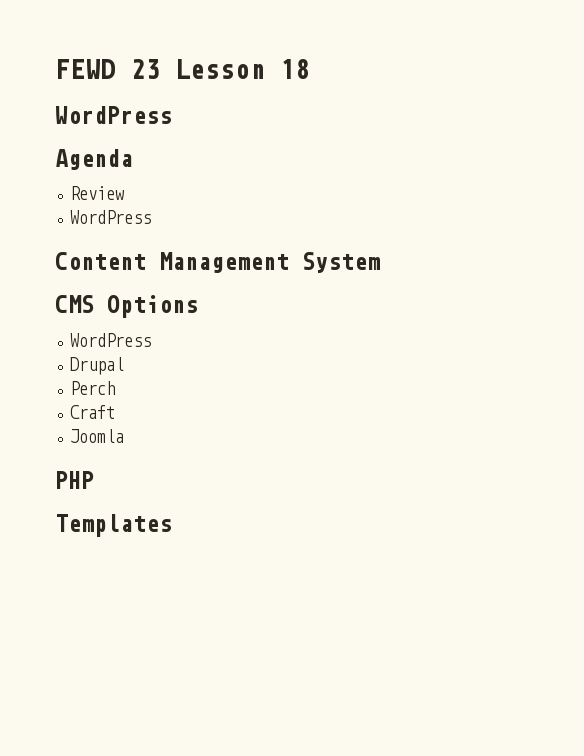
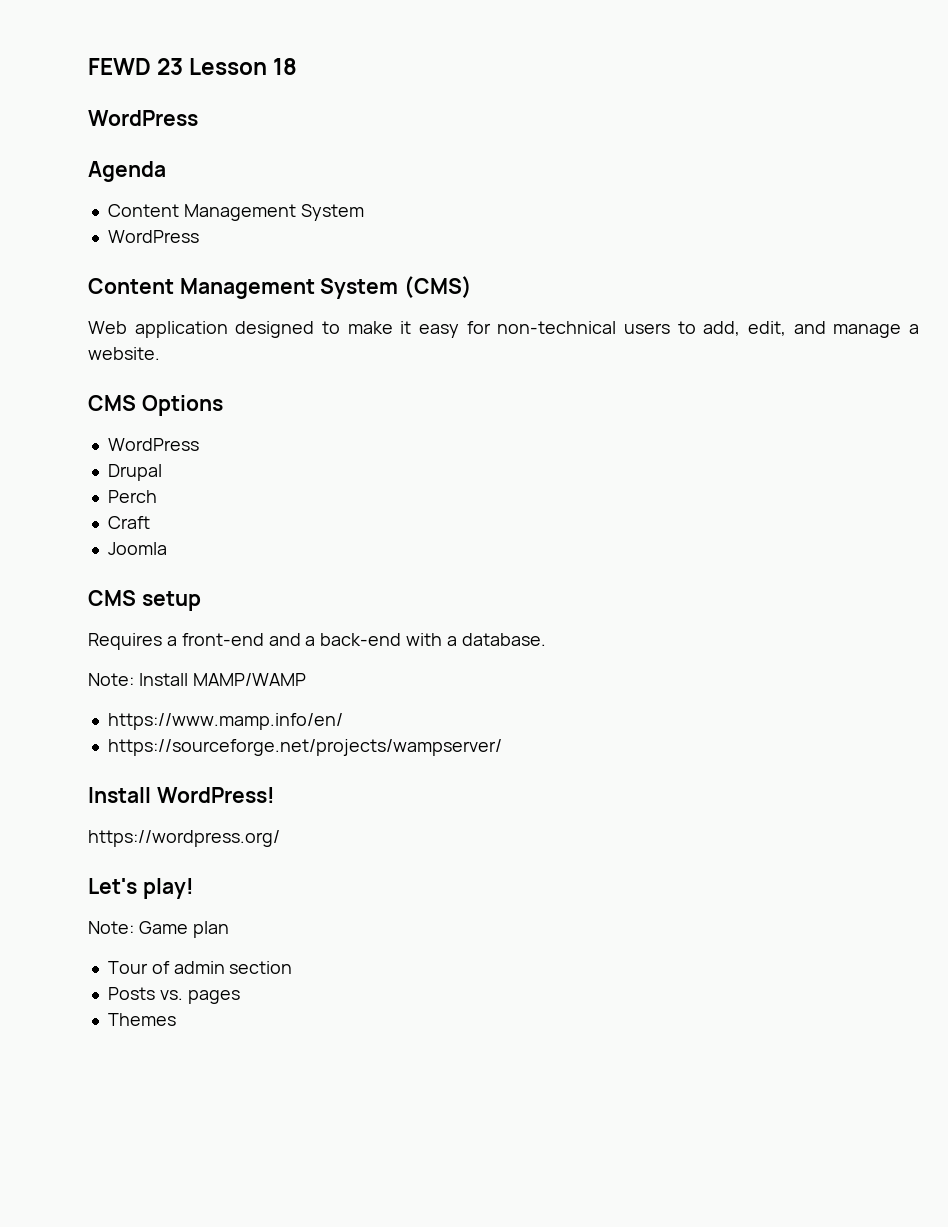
  Agenda
- Review
+ Content Management System
- Content Management System
+ Content Management System (CMS)
+ Web application designed to make it easy for non-technical users to add, edit, and manage a website.
- PHP
- Templates
+ CMS setup
+ Requires a front-end and a back-end with a database.
+ Note: Install MAMP/WAMP
+ https://www.mamp.info/en/
+ https://sourceforge.net/projects/wampserver/
+ Install WordPress!
+ https://wordpress.org/
+ Let's play!
+ Note: Game plan
+ Tour of admin section
+ Posts vs. pages
+ Themes

